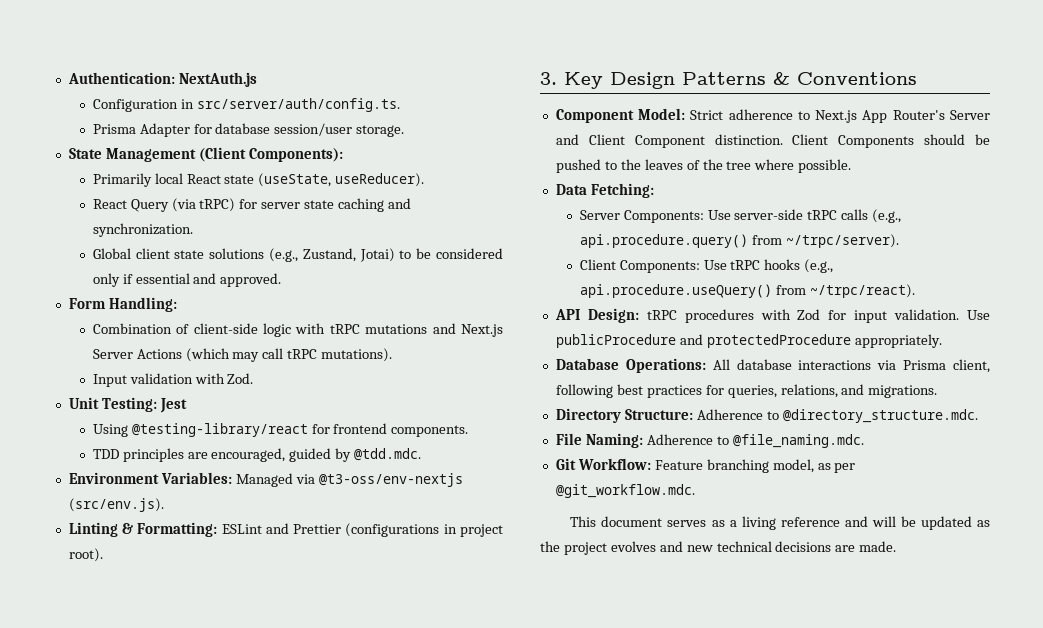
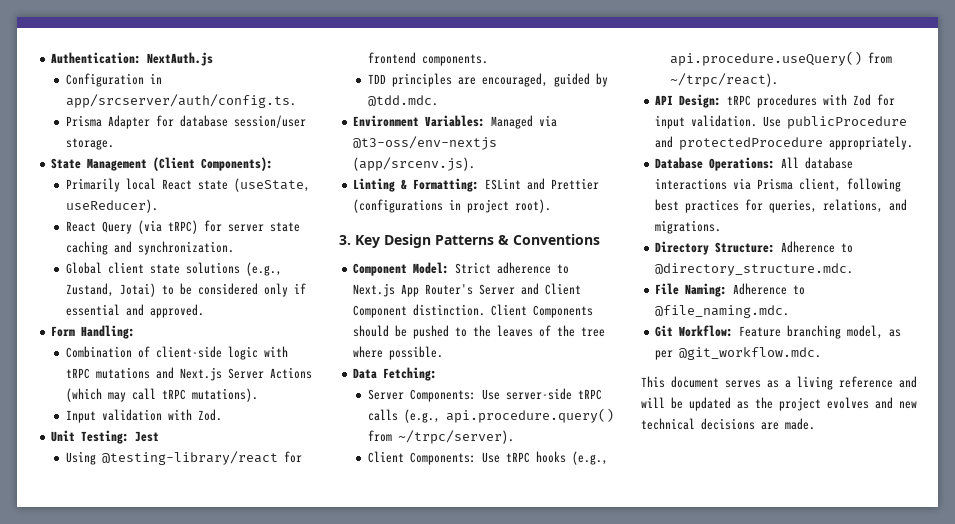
- Configuration in src/server/auth/config.ts.
+ Configuration in app/srcserver/auth/config.ts.
- Environment Variables: Managed via @t3-oss/env-nextjs (src/env.js).
+ Environment Variables: Managed via @t3-oss/env-nextjs (app/srcenv.js).

